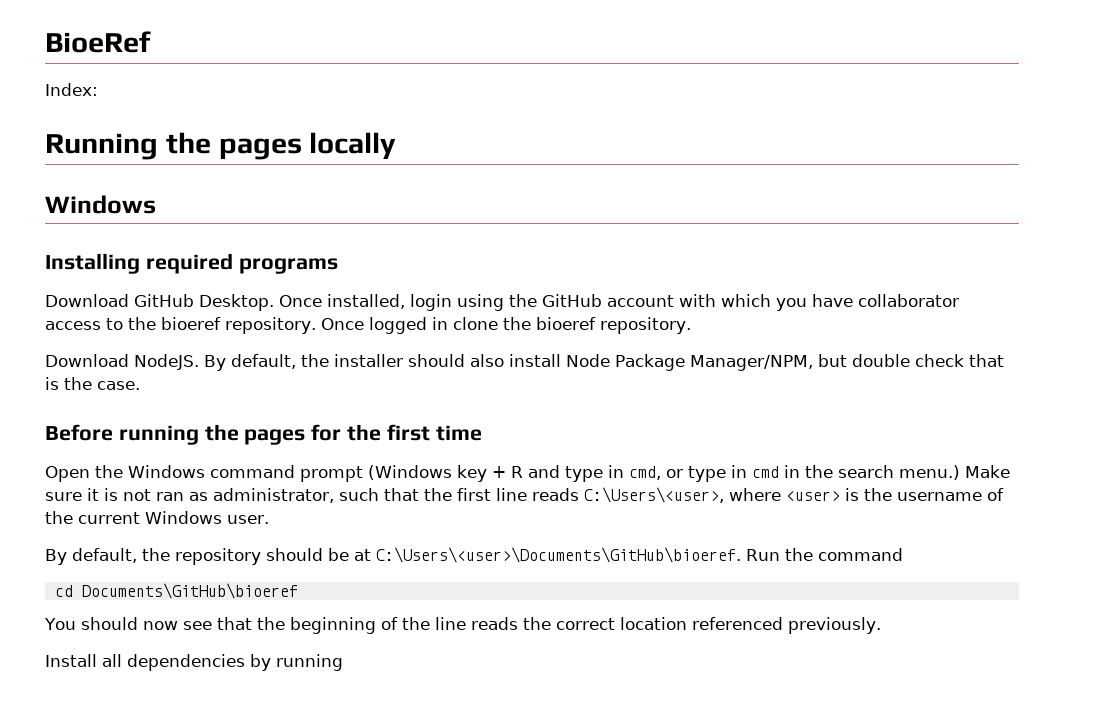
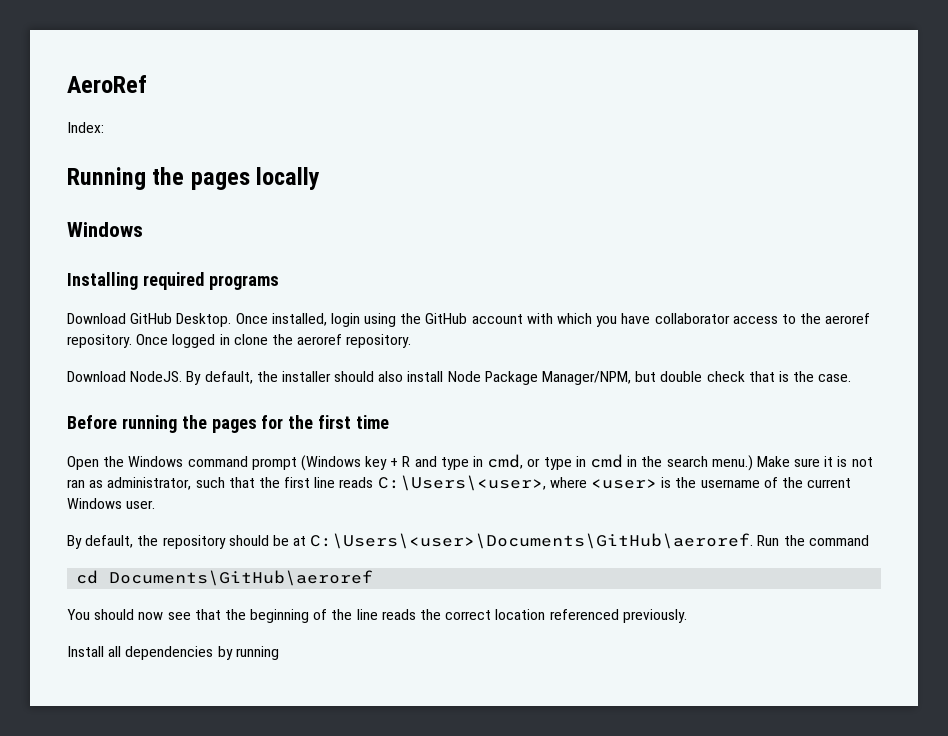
- BioeRef
+ AeroRef
- Once installed, login using the GitHub account with which you have collaborator access to the bioeref repository.
+ Once installed, login using the GitHub account with which you have collaborator access to the aeroref repository.
- Once logged in clone the bioeref repository.
+ Once logged in clone the aeroref repository.
- By default, the repository should be at C:\Users\<user>\Documents\GitHub\bioeref.
+ By default, the repository should be at C:\Users\<user>\Documents\GitHub\aeroref.
- cd Documents\GitHub\bioeref
+ cd Documents\GitHub\aeroref

